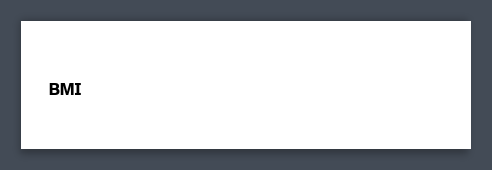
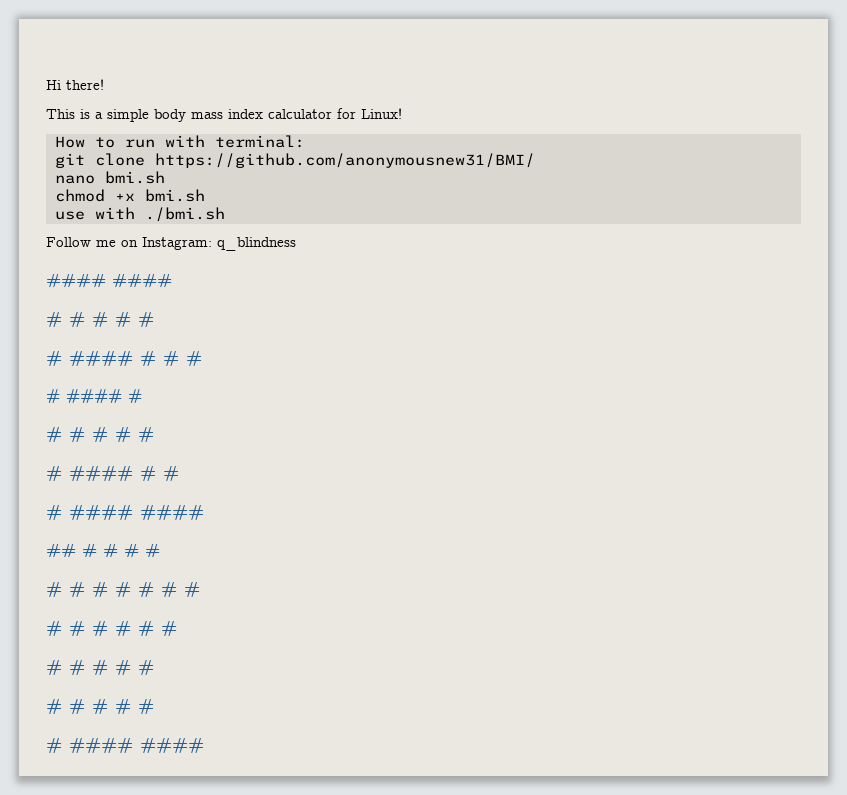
- BMI
+ Hi there!
+ This is a simple body mass index calculator for Linux!
+ How to run with terminal:
+ git clone https://github.com/anonymousnew31/BMI/
+ nano bmi.sh
+ chmod +x bmi.sh
+ use with ./bmi.sh
+ Follow me on Instagram: q_blindness
+ #### ####
+ # # # # #
+ # #### # # #
+ # #### #
+ # # # # #
+ # #### # #
+ # #### ####
+ ## # # # #
+ # # # # # # #
+ # # # # # #
+ # # # # #
+ # # # # #
+ # #### ####

